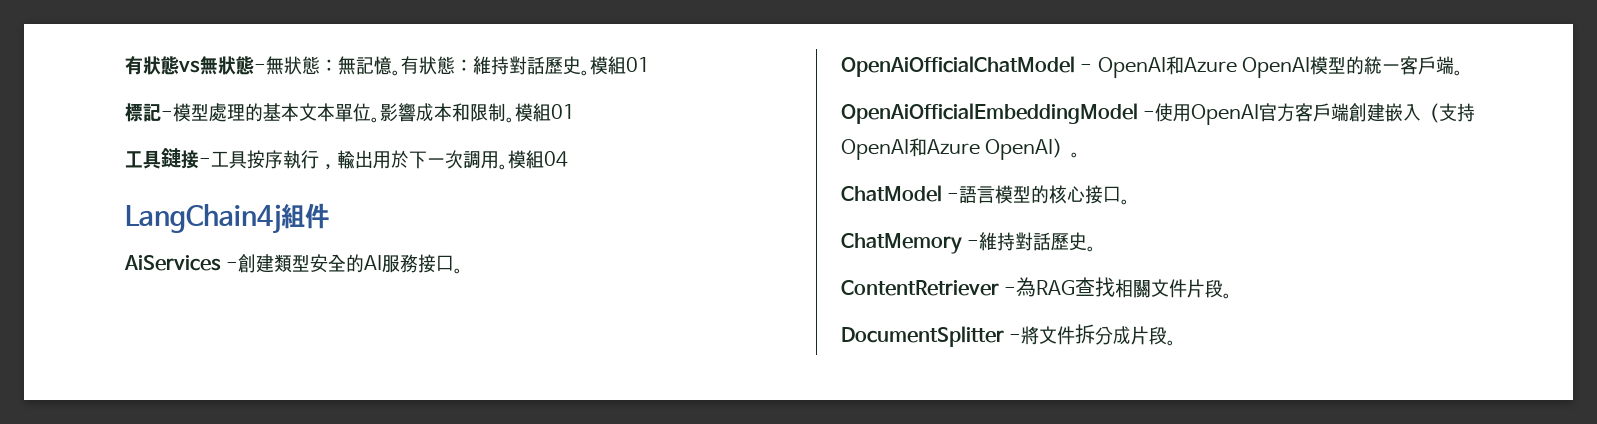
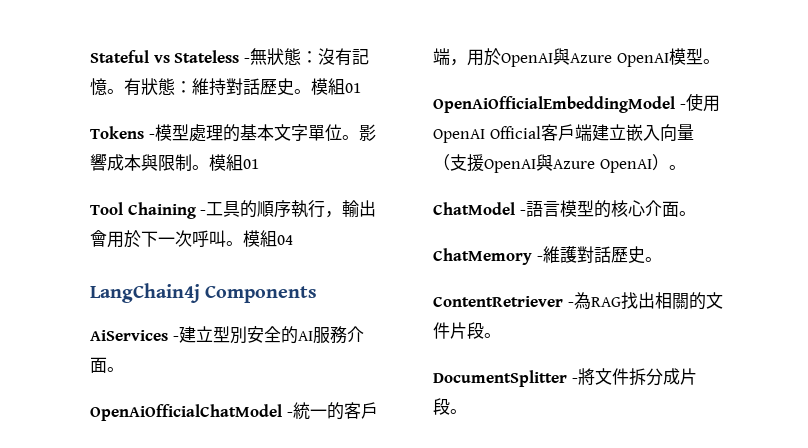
- 有狀態vs無狀態-無狀態：無記憶。
+ Stateful vs Stateless -無狀態：沒有記憶。
- 標記-模型處理的基本文本單位。
+ Tokens -模型處理的基本文字單位。
- 影響成本和限制。
+ 影響成本與限制。
- 工具鏈接-工具按序執行，輸出用於下一次調用。
+ Tool Chaining -工具的順序執行，輸出會用於下一次呼叫。
- LangChain4j組件
+ LangChain4j Components
- AiServices -創建類型安全的AI服務接口。
+ AiServices -建立型別安全的AI服務介面。
- OpenAiOfficialChatModel - OpenAI和Azure OpenAI模型的統一客戶端。
+ OpenAiOfficialChatModel -統一的客戶端，用於OpenAI與Azure OpenAI模型。
- OpenAiOfficialEmbeddingModel -使用OpenAI官方客戶端創建嵌入（支持OpenAI和Azure OpenAI）。
+ OpenAiOfficialEmbeddingModel -使用OpenAI Official客戶端建立嵌入向量（支援OpenAI與Azure OpenAI）。
- ChatModel -語言模型的核心接口。
+ ChatModel -語言模型的核心介面。
- ChatMemory -維持對話歷史。
+ ChatMemory -維護對話歷史。
- ContentRetriever -為RAG查找相關文件片段。
+ ContentRetriever -為RAG找出相關的文件片段。

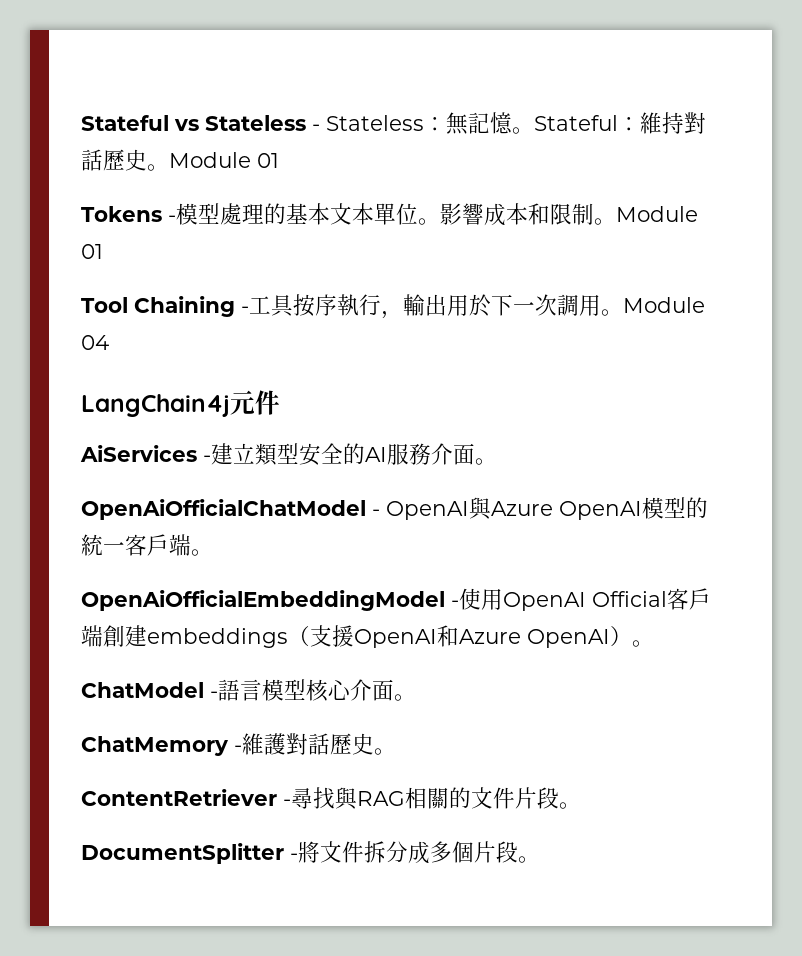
- Stateful vs Stateless -無狀態：沒有記憶。有狀態：維持對話歷史。模組01
+ Stateful vs Stateless - Stateless：無記憶。Stateful：維持對話歷史。Module 01
- Tokens -模型處理的基本文字單位。
+ Tokens -模型處理的基本文本單位。
- 影響成本與限制。模組01
+ 影響成本和限制。Module 01
- Tool Chaining -工具的順序執行，輸出會用於下一次呼叫。模組04
+ Tool Chaining -工具按序執行，輸出用於下一次調用。Module 04
- LangChain4j Components
+ LangChain4j元件
- AiServices -建立型別安全的AI服務介面。
+ AiServices -建立類型安全的AI服務介面。
- OpenAiOfficialChatModel -統一的客戶端，用於OpenAI與Azure OpenAI模型。
+ OpenAiOfficialChatModel - OpenAI與Azure OpenAI模型的統一客戶端。
- OpenAiOfficialEmbeddingModel -使用OpenAI Official客戶端建立嵌入向量（支援OpenAI與Azure OpenAI）。
+ OpenAiOfficialEmbeddingModel -使用OpenAI Official客戶端創建embeddings（支援OpenAI和Azure OpenAI）。
- ChatModel -語言模型的核心介面。
+ ChatModel -語言模型核心介面。
- ContentRetriever -為RAG找出相關的文件片段。
+ ContentRetriever -尋找與RAG相關的文件片段。
- DocumentSplitter -將文件拆分成片段。
+ DocumentSplitter -將文件拆分成多個片段。

